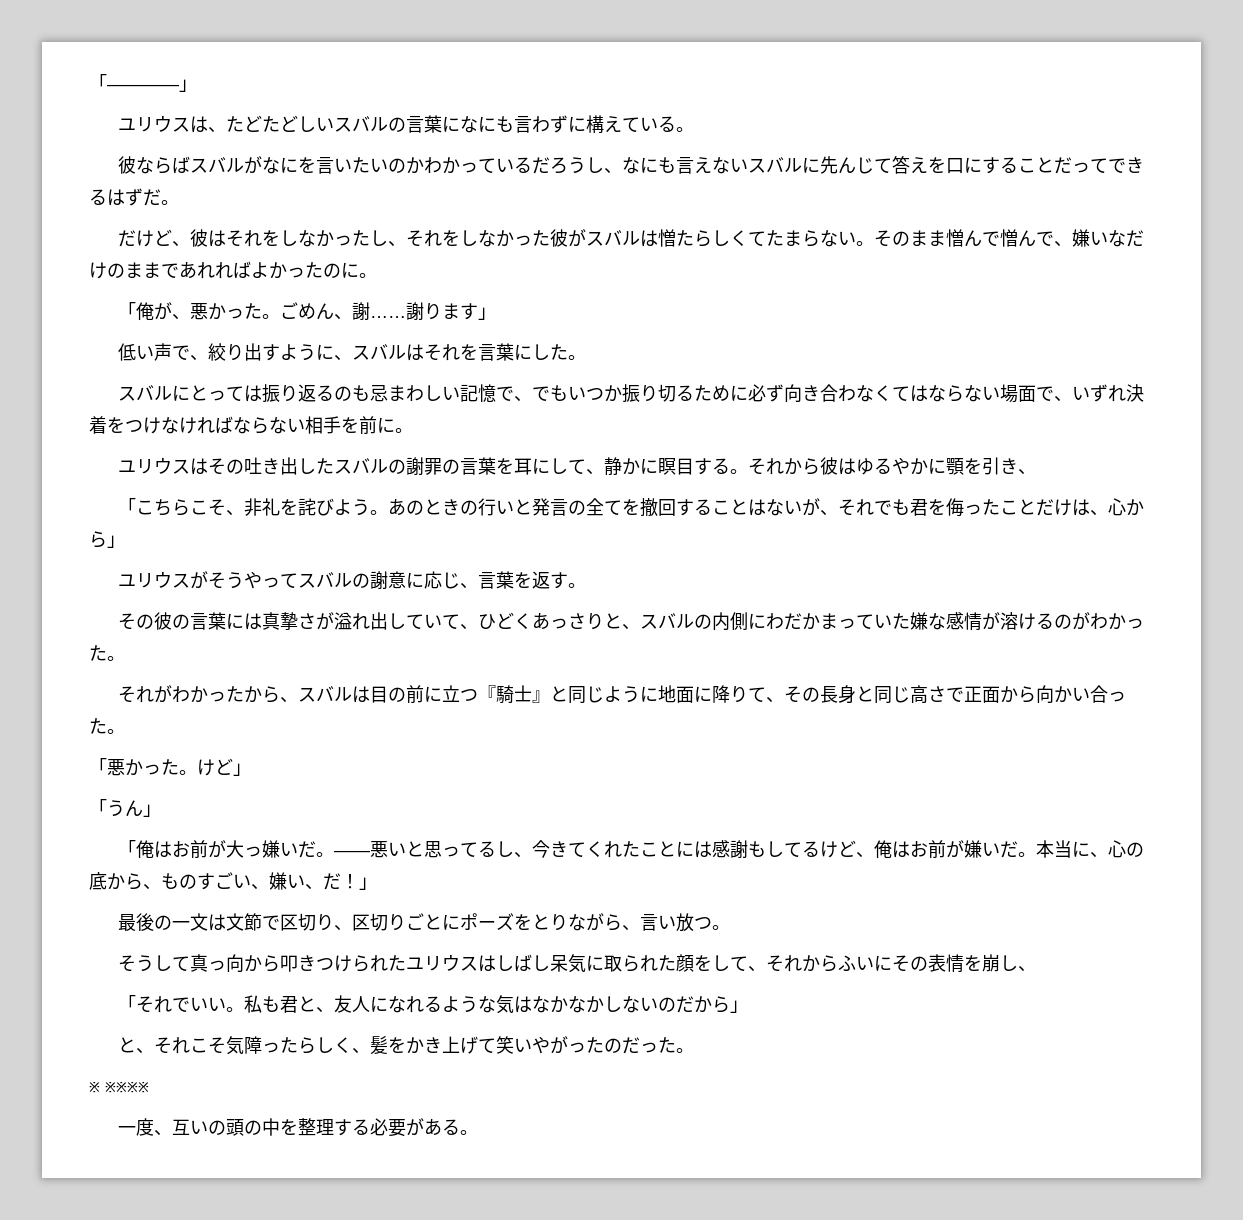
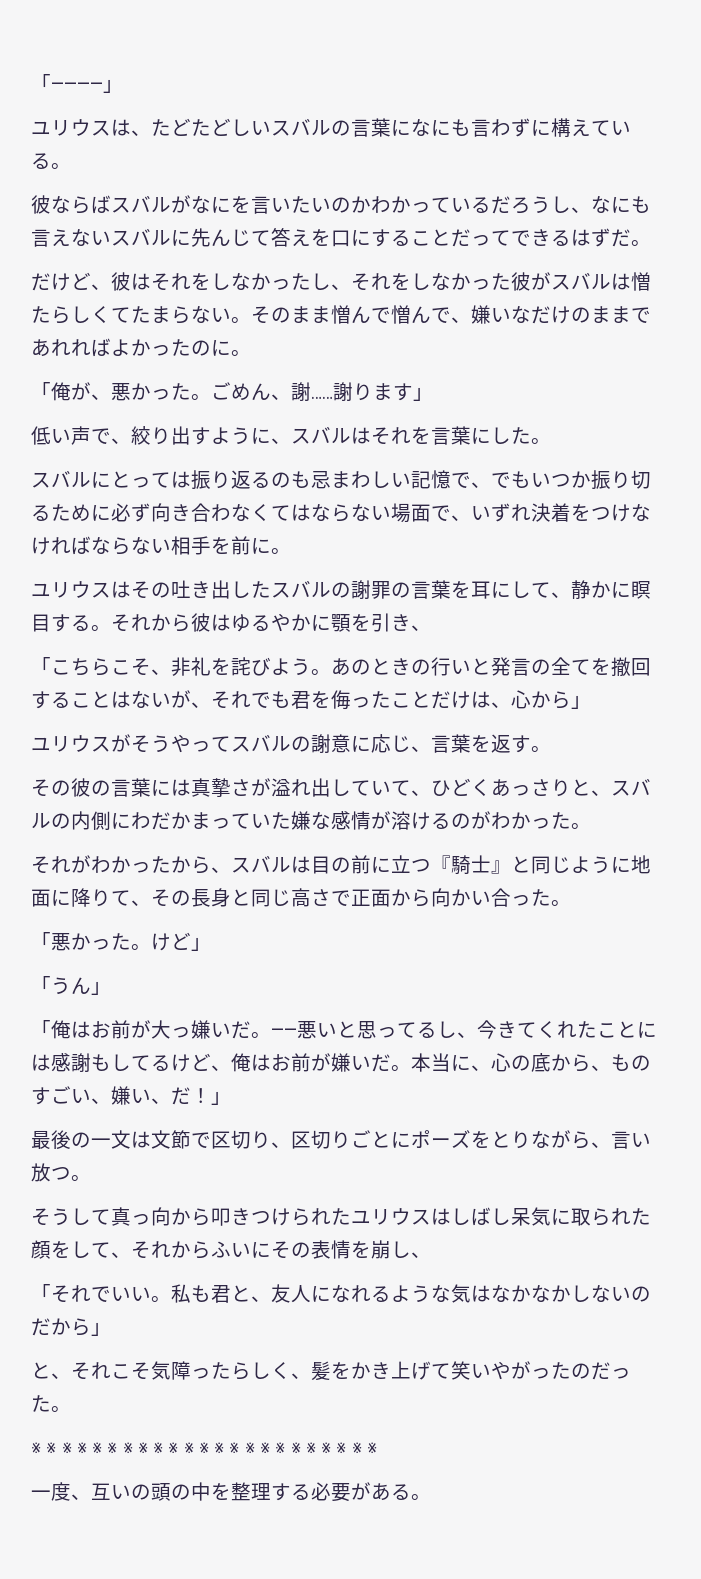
- ※ ※※※※
+ ※ ※ ※ ※ ※ ※ ※ ※ ※ ※ ※ ※ ※ ※ ※ ※ ※ ※ ※ ※ ※ ※ ※

